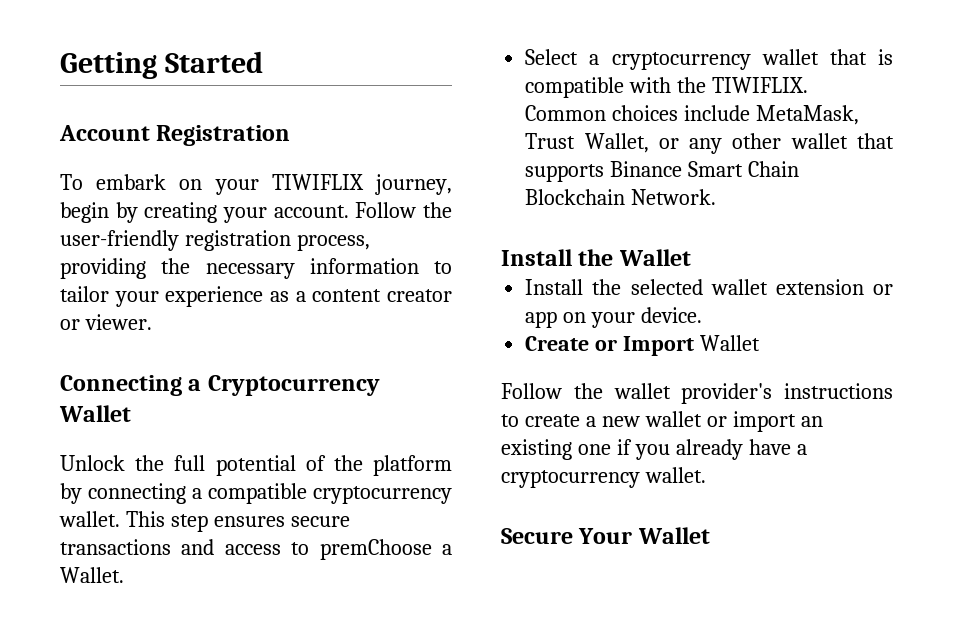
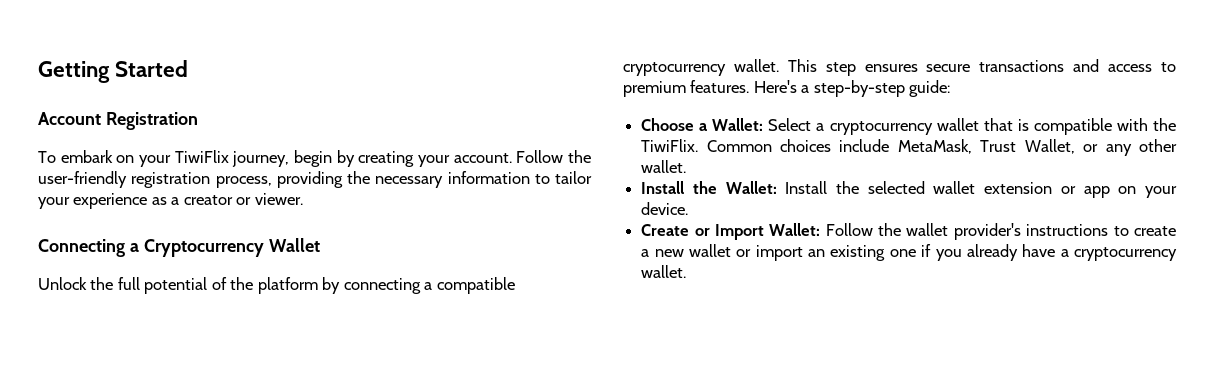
- To embark on your TIWIFLIX journey, begin by creating your account.
+ To embark on your TiwiFlix journey, begin by creating your account.
- Follow the user-friendly registration process, providing the necessary information to tailor your experience as a content creator or viewer.
+ Follow the user-friendly registration process, providing the necessary information to tailor your experience as a creator or viewer.
- This step ensures secure transactions and access to premChoose a Wallet.
- Select a cryptocurrency wallet that is compatible with the TIWIFLIX.
+ This step ensures secure transactions and access to premium features. Here's a step-by-step guide:
+ Choose a Wallet: Select a cryptocurrency wallet that is compatible with the TiwiFlix.
- Common choices include MetaMask, Trust Wallet, or any other wallet that supports Binance Smart Chain Blockchain Network.
- Install the Wallet
- Install the selected wallet extension or app on your device.
+ Common choices include MetaMask, Trust Wallet, or any other wallet.
+ Install the Wallet: Install the selected wallet extension or app on your device.
- Create or Import Wallet
- Follow the wallet provider's instructions to create a new wallet or import an existing one if you already have a cryptocurrency wallet.
+ Create or Import Wallet: Follow the wallet provider's instructions to create a new wallet or import an existing one if you already have a cryptocurrency wallet.
- Secure Your Wallet

